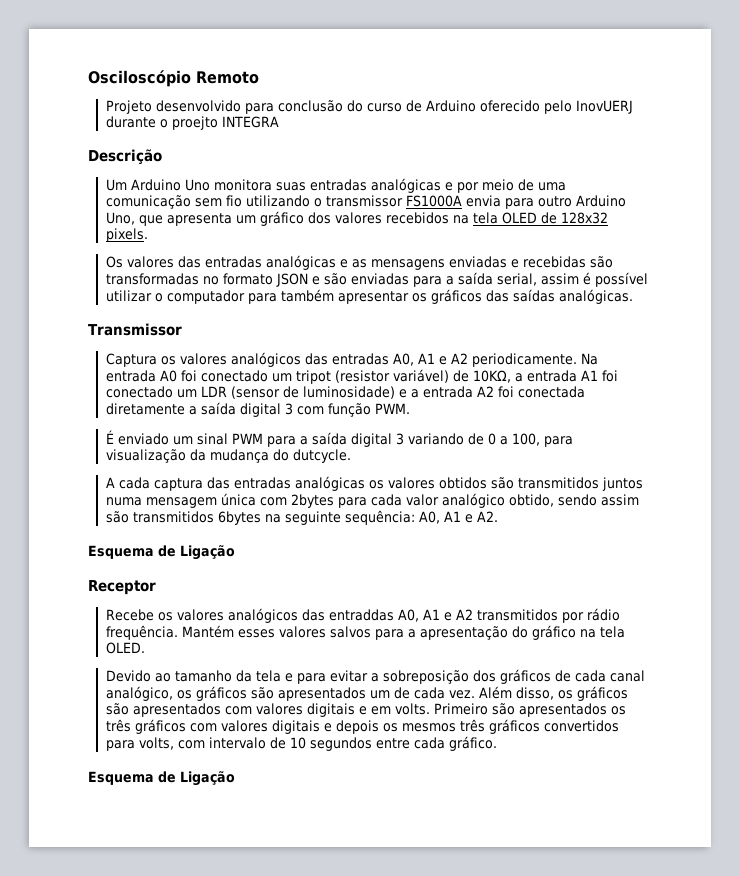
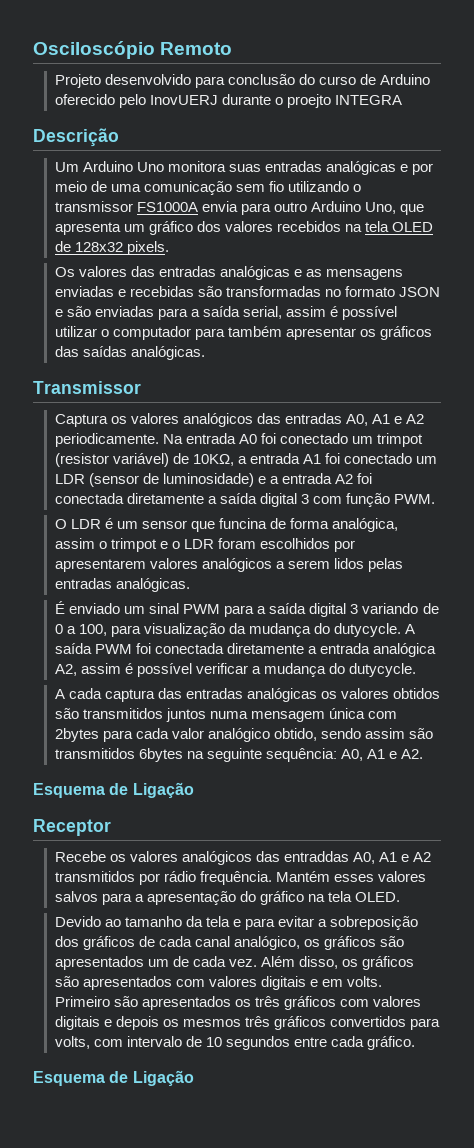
- Na entrada A0 foi conectado um tripot (resistor variável) de 10KΩ, a entrada A1 foi conectado um LDR (sensor de luminosidade) e a entrada A2 foi conectada diretamente a saída digital 3 com função PWM.
+ Na entrada A0 foi conectado um trimpot (resistor variável) de 10KΩ, a entrada A1 foi conectado um LDR (sensor de luminosidade) e a entrada A2 foi conectada diretamente a saída digital 3 com função PWM.
+ O LDR é um sensor que funcina de forma analógica, assim o trimpot e o LDR foram escolhidos por apresentarem valores analógicos a serem lidos pelas entradas analógicas.
- É enviado um sinal PWM para a saída digital 3 variando de 0 a 100, para visualização da mudança do dutcycle.
+ É enviado um sinal PWM para a saída digital 3 variando de 0 a 100, para visualização da mudança do dutycycle. A saída PWM foi conectada diretamente a entrada analógica A2, assim é possível verificar a mudança do dutycycle.

